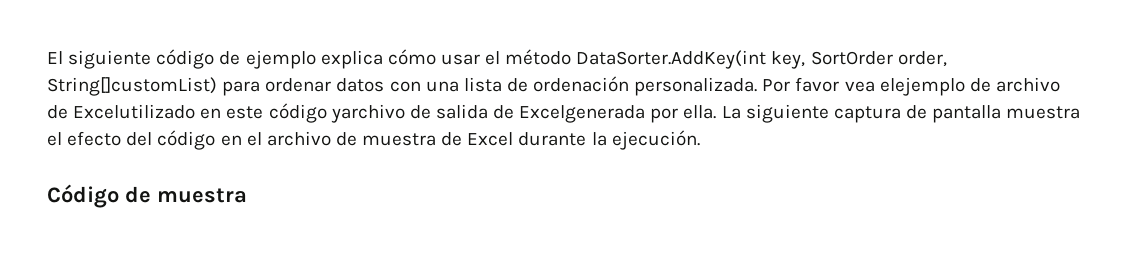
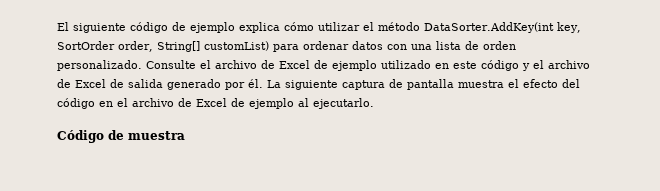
- El siguiente código de ejemplo explica cómo usar el método DataSorter.AddKey(int key, SortOrder order, String[]customList) para ordenar datos con una lista de ordenación personalizada. Por favor vea elejemplo de archivo de Excelutilizado en este código yarchivo de salida de Excelgenerada por ella.
+ El siguiente código de ejemplo explica cómo utilizar el método DataSorter.AddKey(int key, SortOrder order, String[] customList) para ordenar datos con una lista de orden personalizado. Consulte el archivo de Excel de ejemplo utilizado en este código y el archivo de Excel de salida generado por él.
- La siguiente captura de pantalla muestra el efecto del código en el archivo de muestra de Excel durante la ejecución.
+ La siguiente captura de pantalla muestra el efecto del código en el archivo de Excel de ejemplo al ejecutarlo.

